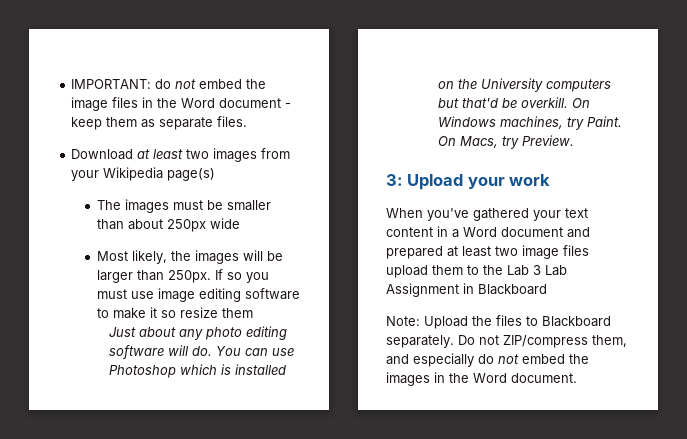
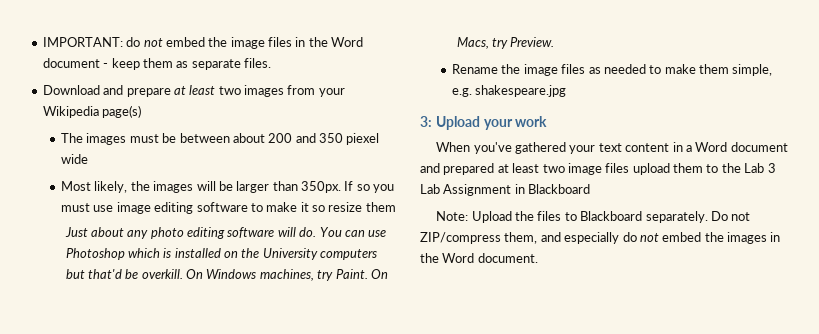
- Download at least two images from your Wikipedia page(s)
+ Download and prepare at least two images from your Wikipedia page(s)
- The images must be smaller than about 250px wide
+ The images must be between about 200 and 350 piexel wide
- Most likely, the images will be larger than 250px.
+ Most likely, the images will be larger than 350px.
+ Rename the image files as needed to make them simple, e.g. shakespeare.jpg

